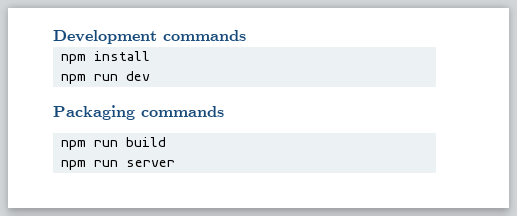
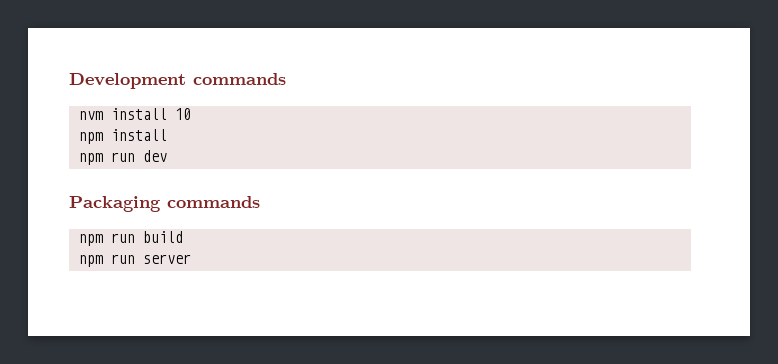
+ nvm install 10

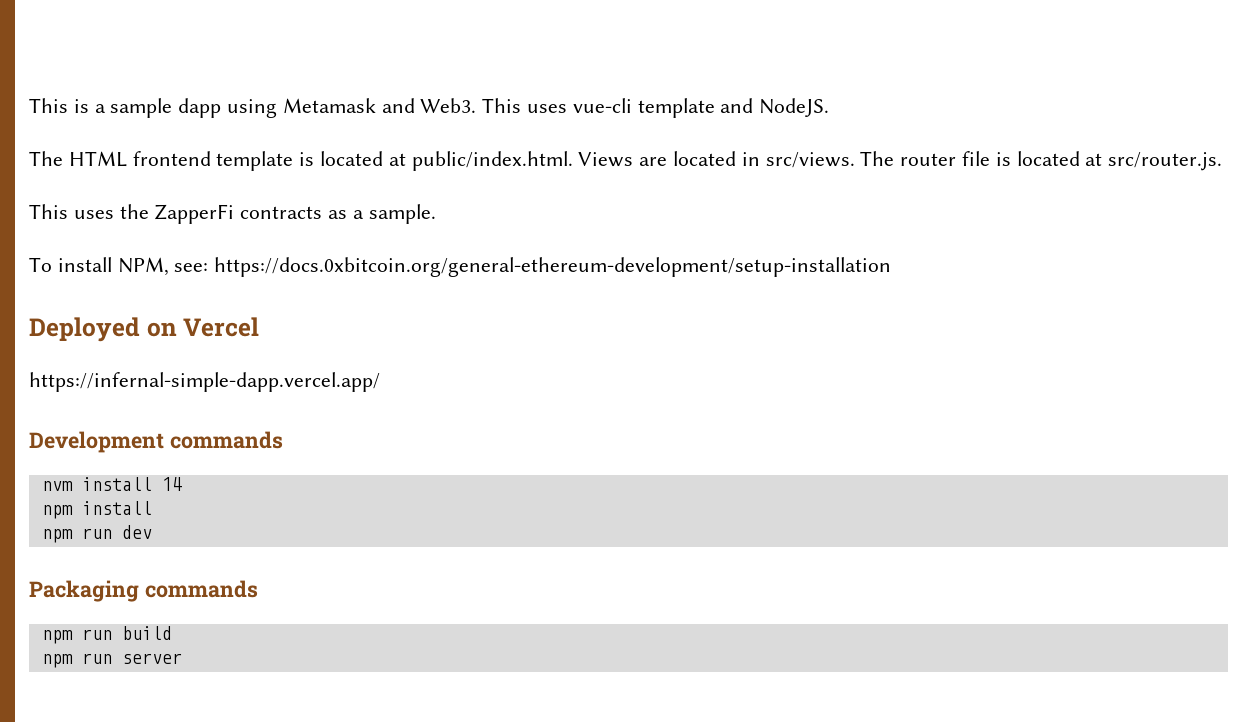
+ This is a sample dapp using Metamask and Web3. This uses vue-cli template and NodeJS.
+ The HTML frontend template is located at public/index.html. Views are located in src/views. The router file is located at src/router.js.
+ This uses the ZapperFi contracts as a sample.
+ To install NPM, see: https://docs.0xbitcoin.org/general-ethereum-development/setup-installation
+ Deployed on Vercel
+ https://infernal-simple-dapp.vercel.app/
- nvm install 10
+ nvm install 14

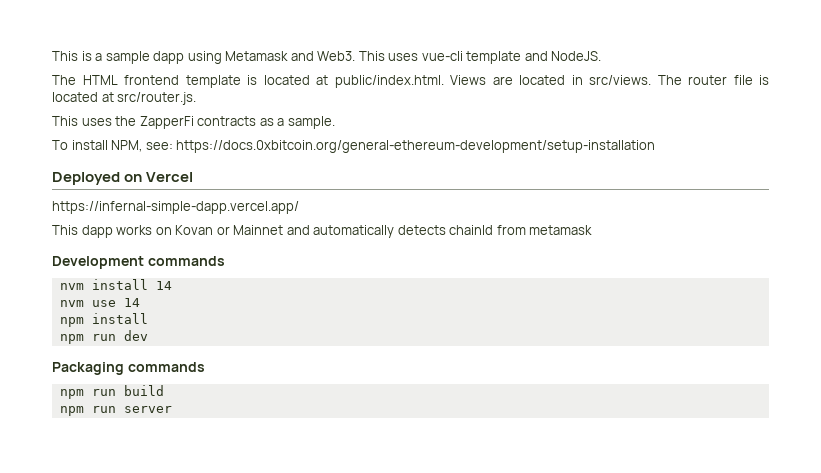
+ This dapp works on Kovan or Mainnet and automatically detects chainId from metamask
+ nvm use 14

